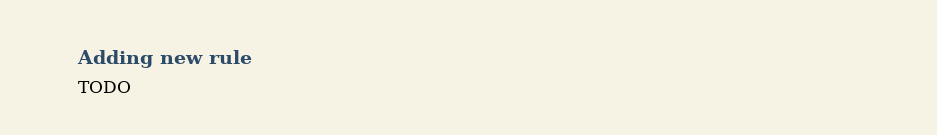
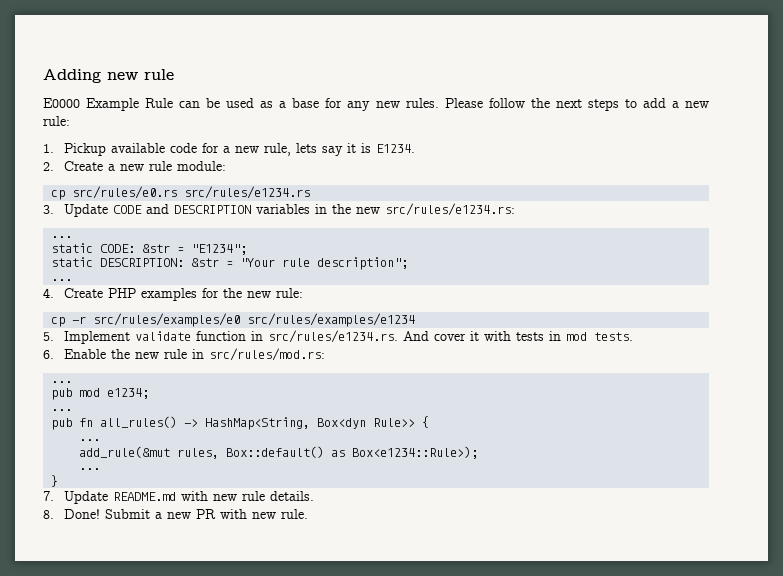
- TODO
+ E0000 Example Rule can be used as a base for any new rules. Please follow the next steps to add a new rule:
+ 1. Pickup available code for a new rule, lets say it is E1234.
+ 2. Create a new rule module:
+ cp src/rules/e0.rs src/rules/e1234.rs
+ 3. Update CODE and DESCRIPTION variables in the new src/rules/e1234.rs:
+ ...
+ static CODE: &str = "E1234";
+ static DESCRIPTION: &str = "Your rule description";
+ ...
+ 4. Create PHP examples for the new rule:
+ cp -r src/rules/examples/e0 src/rules/examples/e1234
+ 5. Implement validate function in src/rules/e1234.rs. And cover it with tests in mod tests.
+ 6. Enable the new rule in src/rules/mod.rs:
+ ...
+ pub mod e1234;
+ ...
+ pub fn all_rules() -> HashMap<String, Box<dyn Rule>> {
+ ...
+ add_rule(&mut rules, Box::default() as Box<e1234::Rule>);
+ ...
+ }
+ 7. Update README.md with new rule details.
+ 8. Done! Submit a new PR with new rule.

